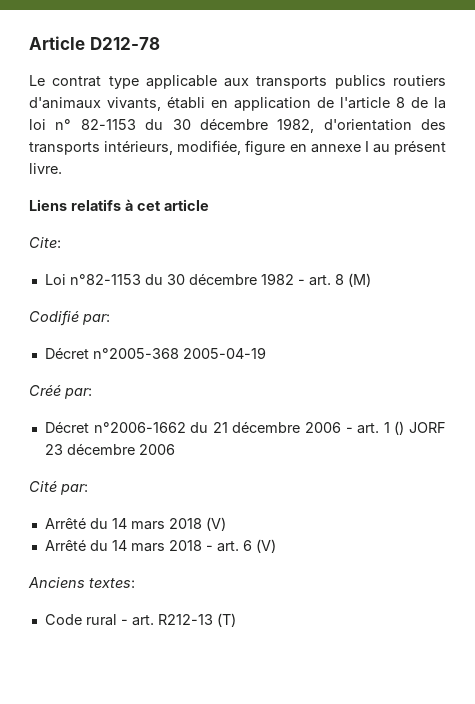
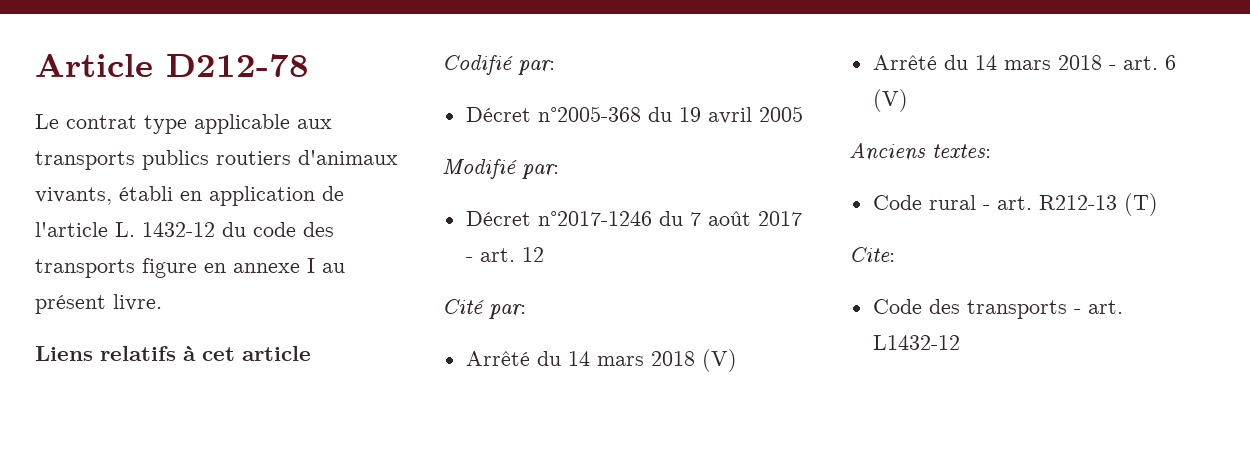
- Le contrat type applicable aux transports publics routiers d'animaux vivants, établi en application de l'article 8 de la loi n° 82-1153 du 30 décembre 1982, d'orientation des transports intérieurs, modifiée, figure en annexe I au présent livre.
+ Le contrat type applicable aux transports publics routiers d'animaux vivants, établi en application de l'article L. 1432-12 du code des transports figure en annexe I au présent livre.
- Cite:
- Loi n°82-1153 du 30 décembre 1982 - art. 8 (M)
  Codifié par:
- Décret n°2005-368 2005-04-19
- Créé par:
- Décret n°2006-1662 du 21 décembre 2006 - art. 1 () JORF 23 décembre 2006
+ Décret n°2005-368 du 19 avril 2005
+ Modifié par:
+ Décret n°2017-1246 du 7 août 2017 - art. 12
+ Cite:
+ Code des transports - art. L1432-12

